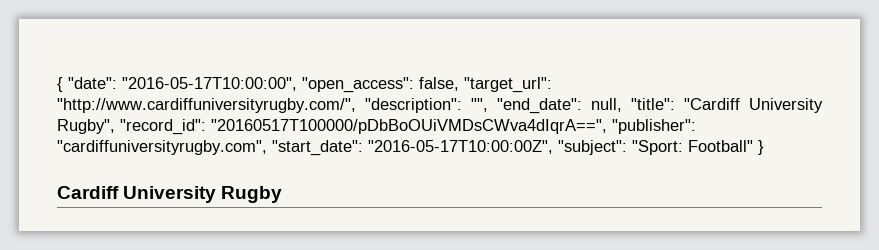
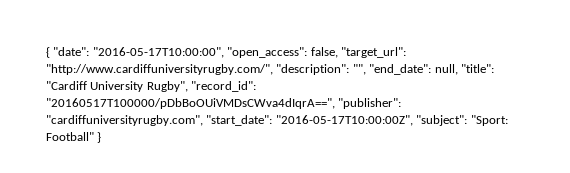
- Cardiff University Rugby

